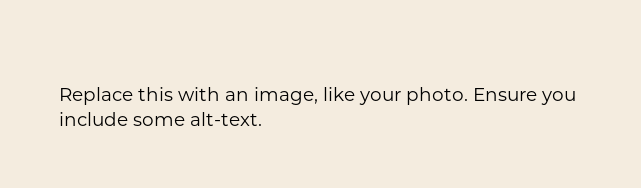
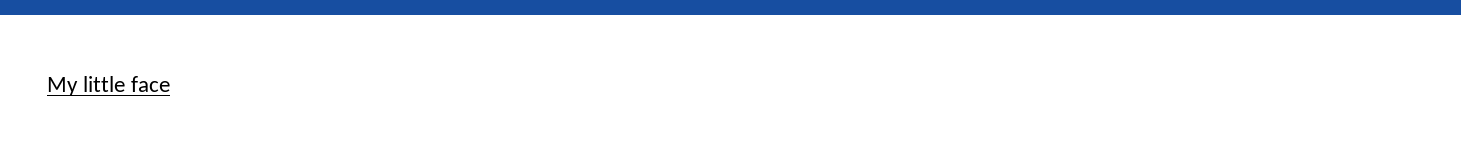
- Replace this with an image, like your photo. Ensure you include some alt-text.
+ My little face

